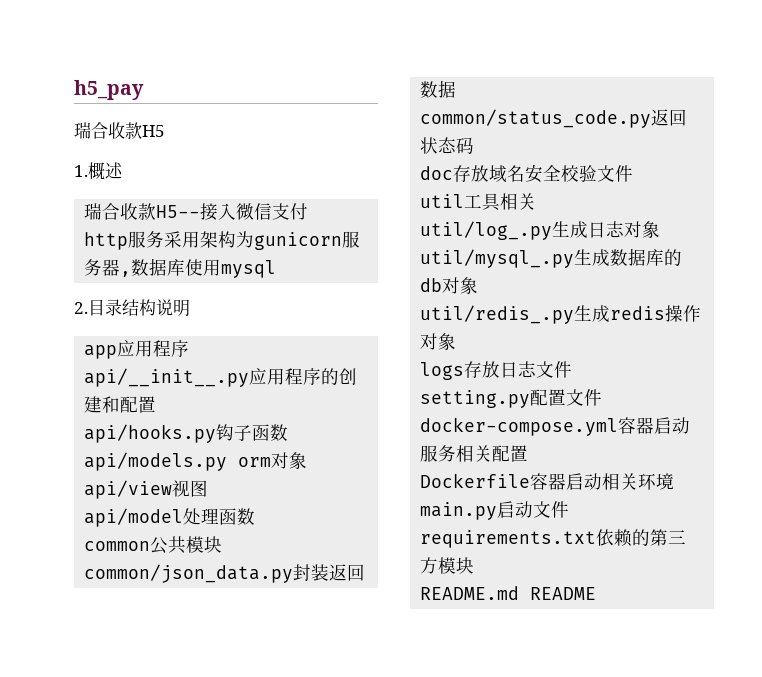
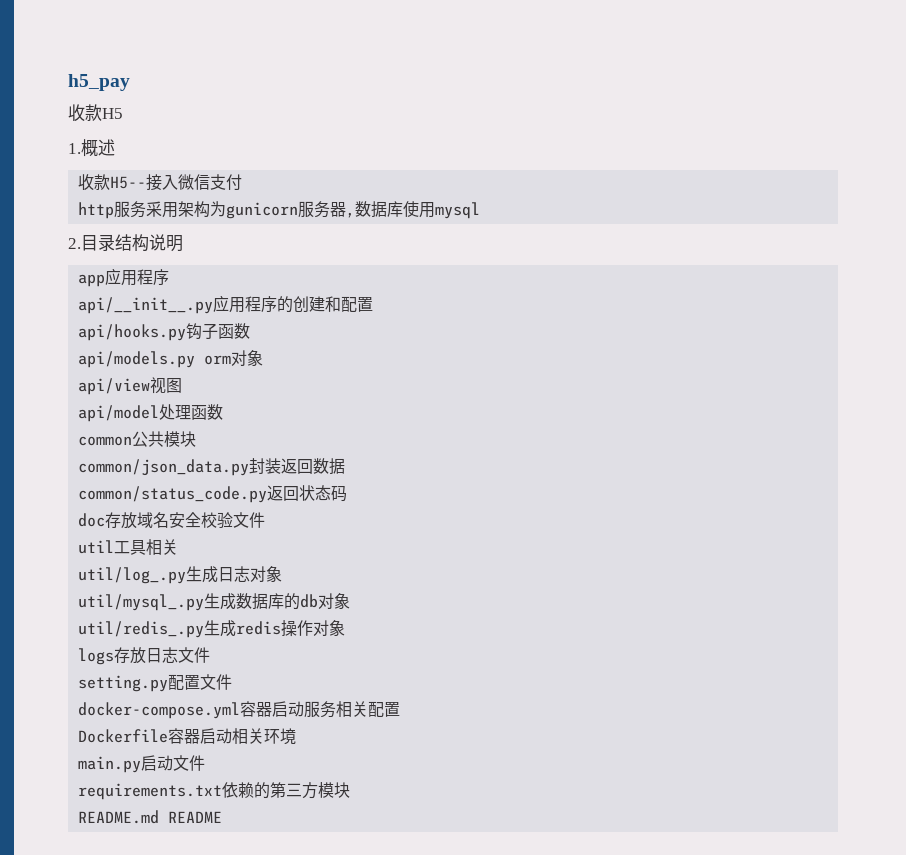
- 瑞合收款H5
+ 收款H5
- 瑞合收款H5--接入微信支付
+ 收款H5--接入微信支付

